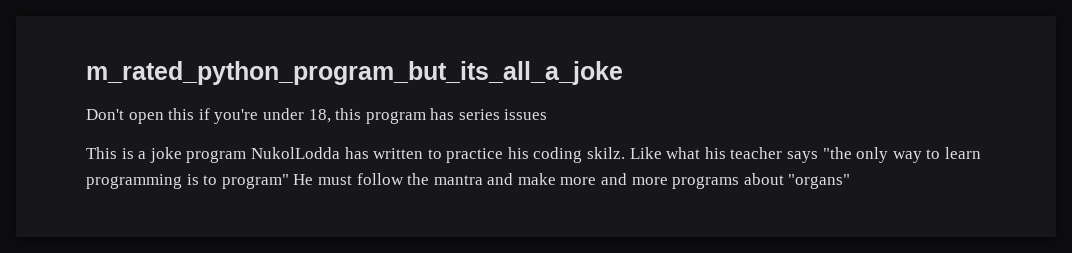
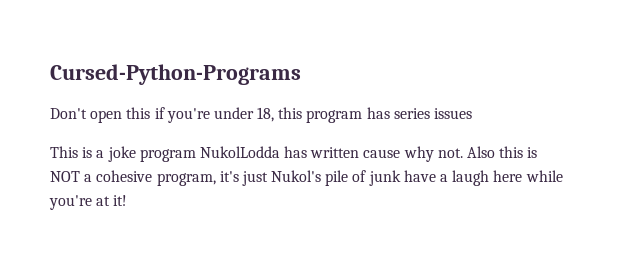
- m_rated_python_program_but_its_all_a_joke
+ Cursed-Python-Programs
- This is a joke program NukolLodda has written to practice his coding skilz. Like what his teacher says "the only way to learn programming is to program" He must follow the mantra and make more and more programs about "organs"
+ This is a joke program NukolLodda has written cause why not. Also this is NOT a cohesive program, it's just Nukol's pile of junk have a laugh here while you're at it!

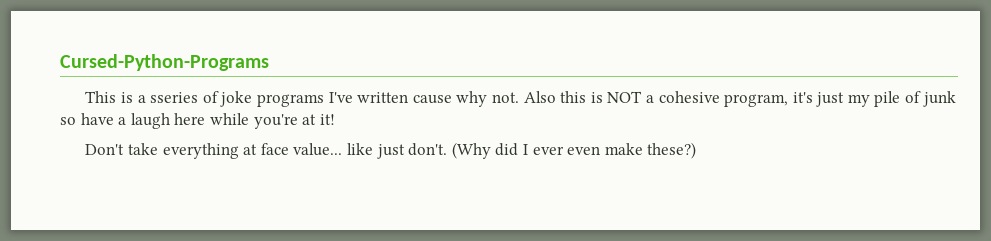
- Don't open this if you're under 18, this program has series issues
- This is a joke program NukolLodda has written cause why not.
+ This is a sseries of joke programs I've written cause why not.
- Also this is NOT a cohesive program, it's just Nukol's pile of junk have a laugh here while you're at it!
+ Also this is NOT a cohesive program, it's just my pile of junk so have a laugh here while you're at it!
+ Don't take everything at face value... like just don't. (Why did I ever even make these?)

